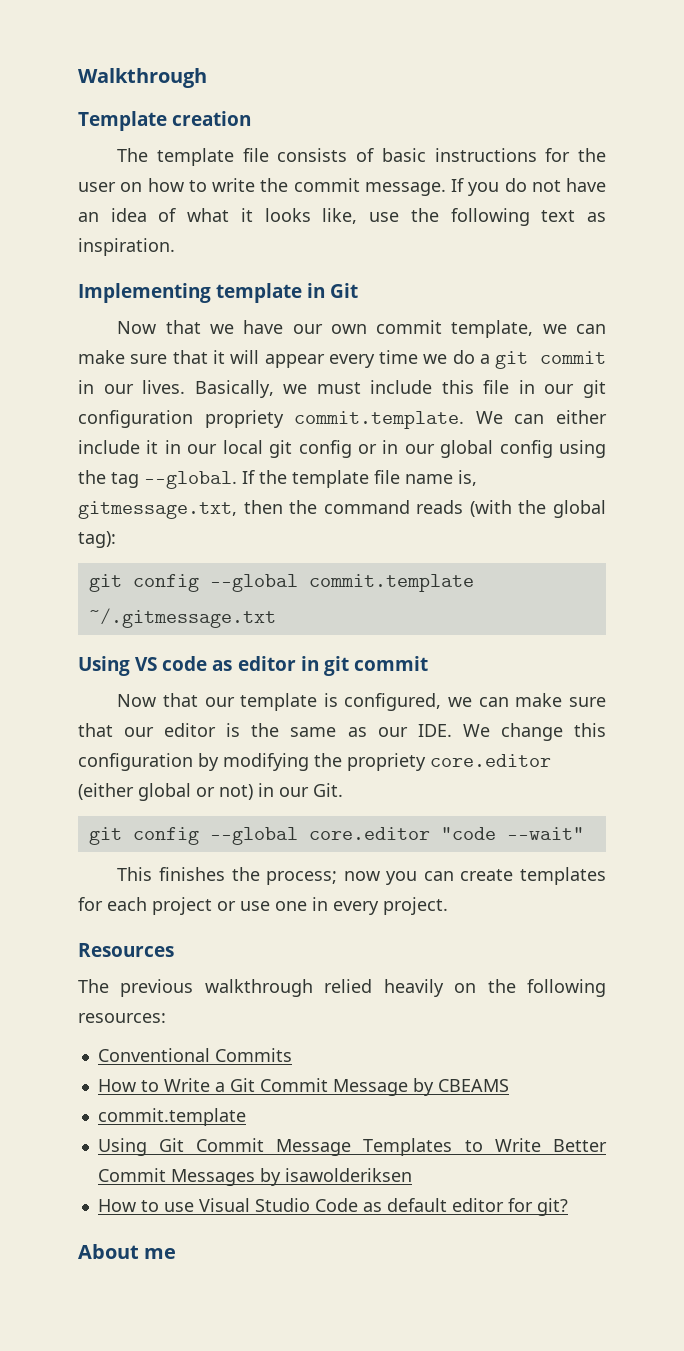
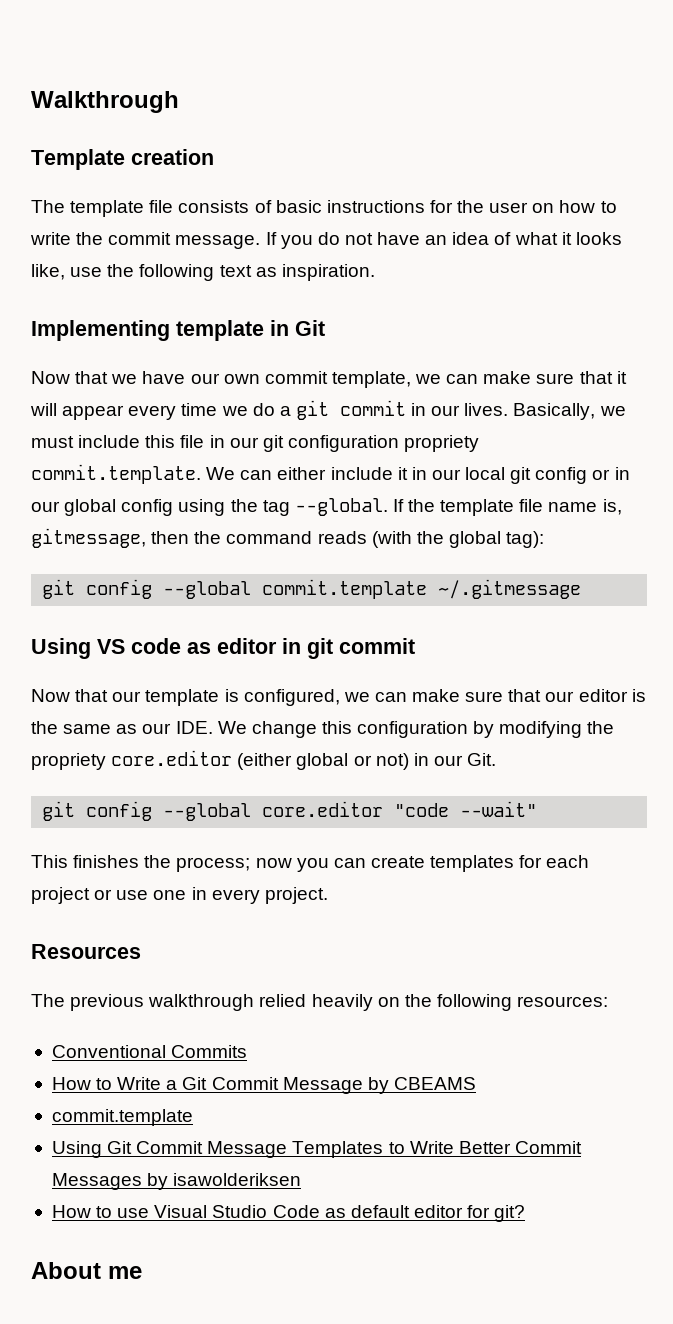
- If the template file name is, gitmessage.txt, then the command reads (with the global tag):
+ If the template file name is, gitmessage, then the command reads (with the global tag):
- git config --global commit.template ~/.gitmessage.txt
+ git config --global commit.template ~/.gitmessage

